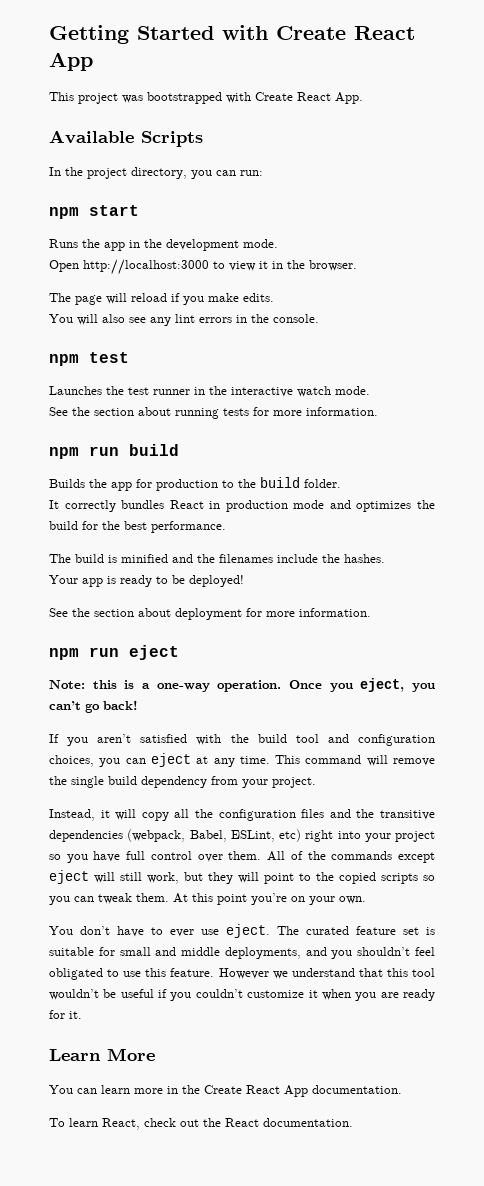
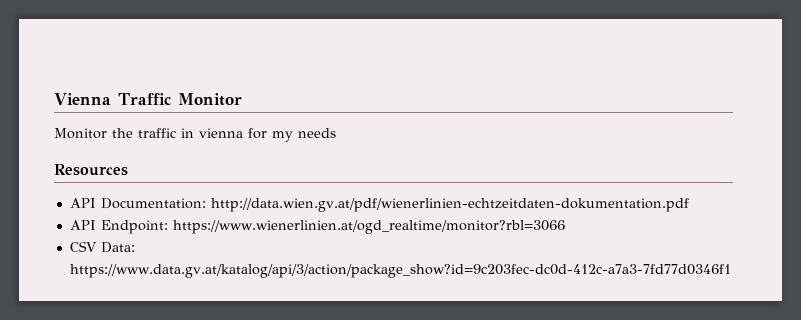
- Getting Started with Create React App
- This project was bootstrapped with Create React App.
- Available Scripts
- In the project directory, you can run:
- npm start
- Runs the app in the development mode.
- Open http://localhost:3000 to view it in the browser.
- The page will reload if you make edits.
- You will also see any lint errors in the console.
- npm test
- Launches the test runner in the interactive watch mode.
- See the section about running tests for more information.
- npm run build
- Builds the app for production to the build folder.
- It correctly bundles React in production mode and optimizes the build for the best performance.
- The build is minified and the filenames include the hashes.
- Your app is ready to be deployed!
- See the section about deployment for more information.
- npm run eject
- Note: this is a one-way operation. Once you eject, you can’t go back!
- If you aren’t satisfied with the build tool and configuration choices, you can eject at any time. This command will remove the single build dependency from your project.
- Instead, it will copy all the configuration files and the transitive dependencies (webpack, Babel, ESLint, etc) right into your project so you have full control over them. All of the commands except eject will still work, but they will point to the copied scripts so you can tweak them. At this point you’re on your own.
- You don’t have to ever use eject. The curated feature set is suitable for small and middle deployments, and you shouldn’t feel obligated to use this feature. However we understand that this tool wouldn’t be useful if you couldn’t customize it when you are ready for it.
- Learn More
- You can learn more in the Create React App documentation.
- To learn React, check out the React documentation.
+ Vienna Traffic Monitor
+ Monitor the traffic in vienna for my needs
+ Resources
+ API Documentation: http://data.wien.gv.at/pdf/wienerlinien-echtzeitdaten-dokumentation.pdf
+ API Endpoint: https://www.wienerlinien.at/ogd_realtime/monitor?rbl=3066
+ CSV Data: https://www.data.gv.at/katalog/api/3/action/package_show?id=9c203fec-dc0d-412c-a7a3-7fd77d0346f1

